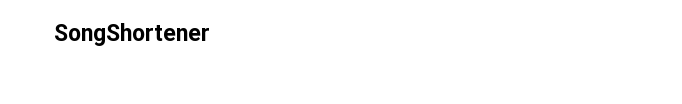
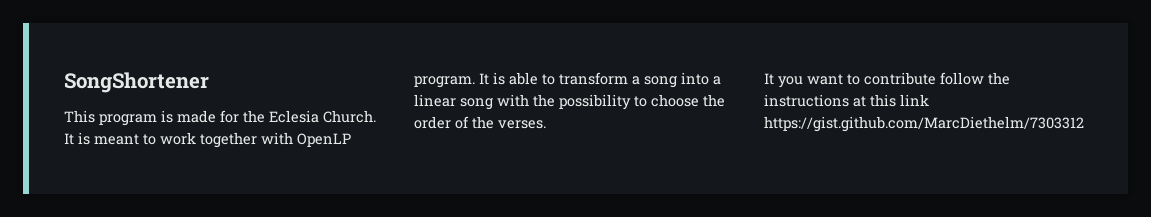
+ This program is made for the Eclesia Church. It is meant to work together with OpenLP program. It is able to transform a song into a linear song with the possibility to choose the order of the verses.
+ It you want to contribute follow the instructions at this link https://gist.github.com/MarcDiethelm/7303312

